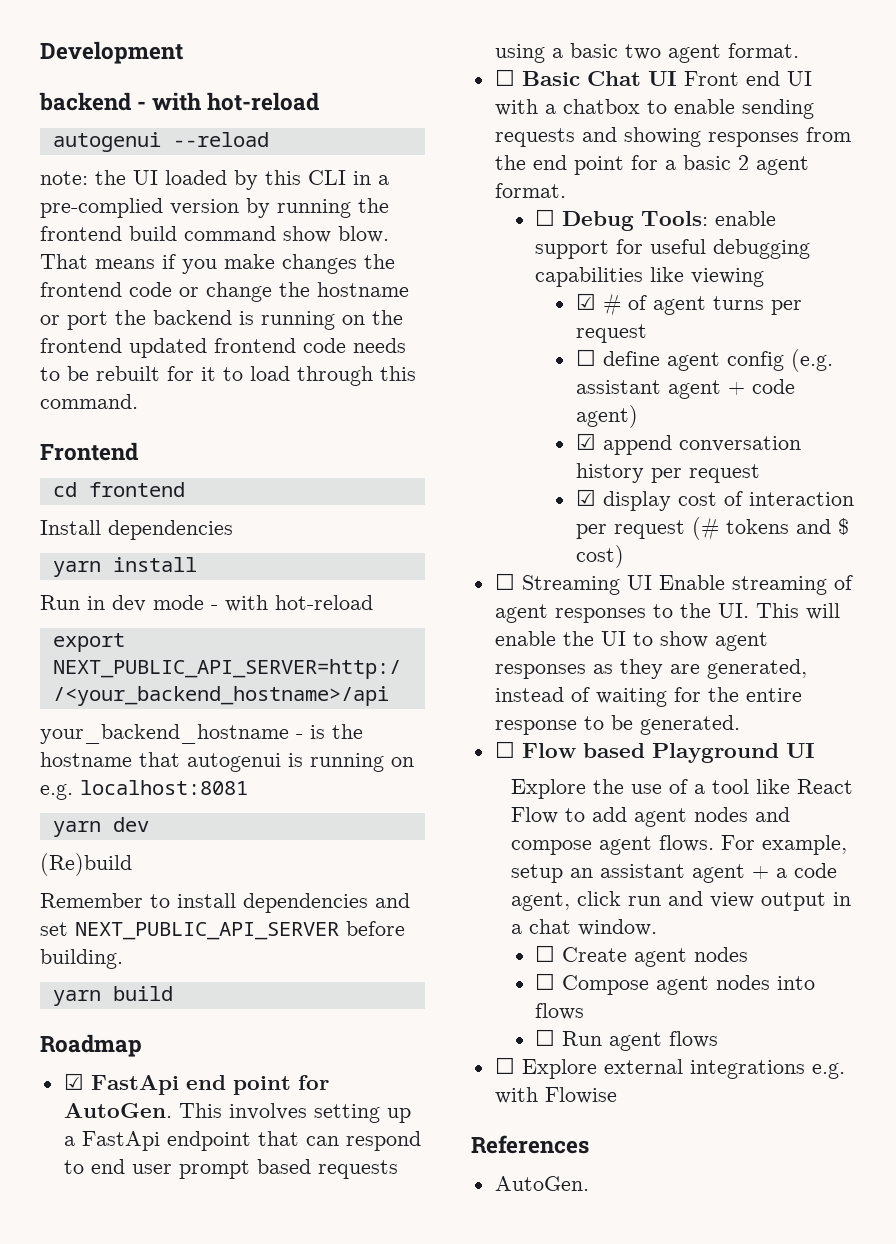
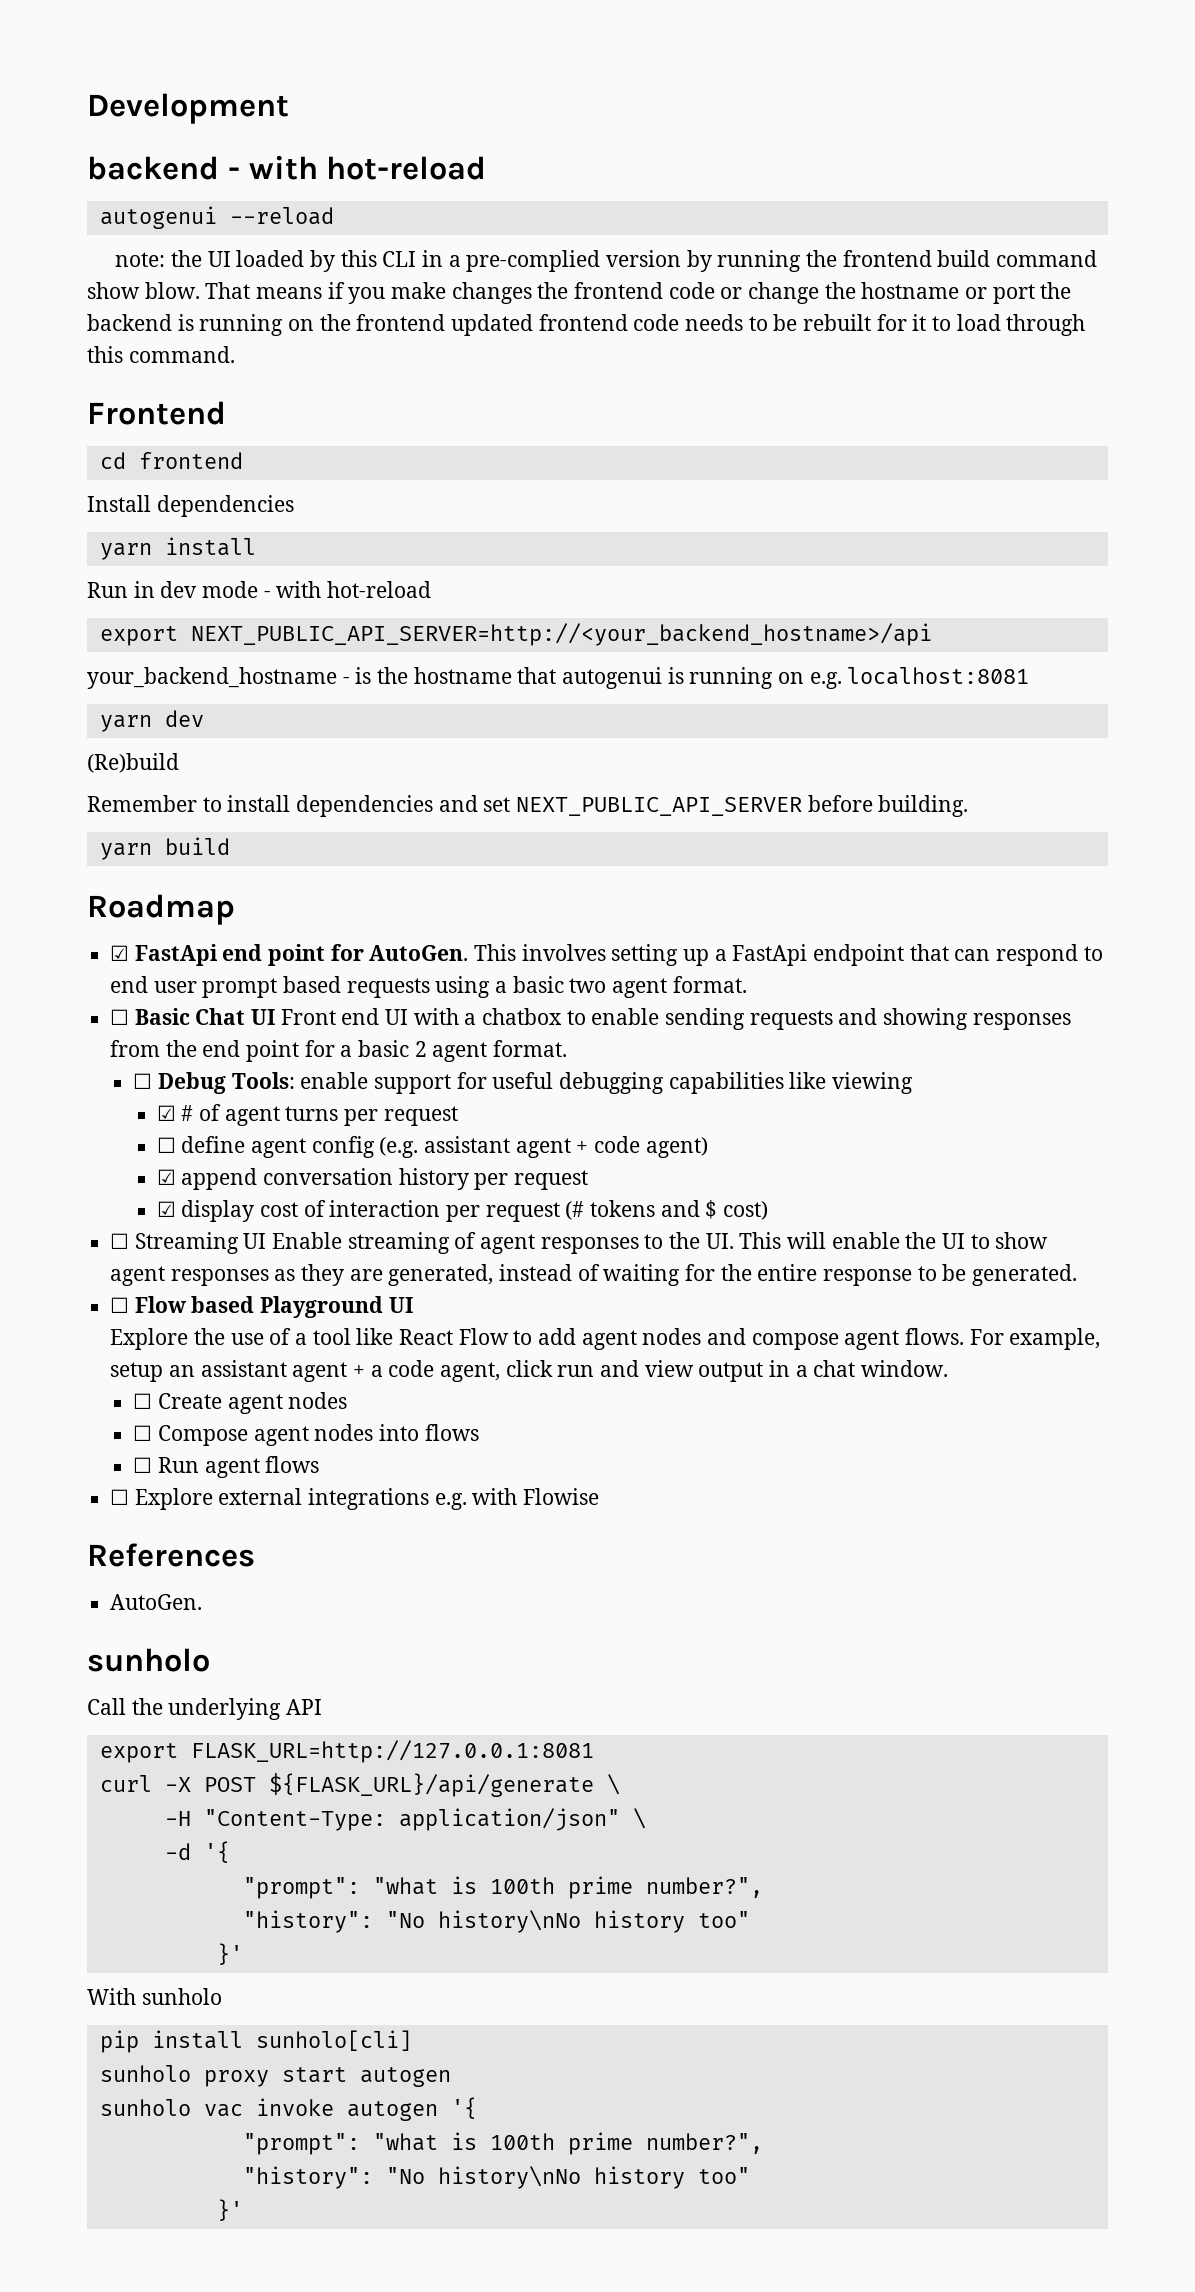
  References
  AutoGen.
+ sunholo
+ Call the underlying API
+ export FLASK_URL=http://127.0.0.1:8081
+ curl -X POST ${FLASK_URL}/api/generate \
+ -H "Content-Type: application/json" \
+ -d '{
+ "prompt": "what is 100th prime number?",
+ "history": "No history\nNo history too"
+ }'
+ With sunholo
+ pip install sunholo[cli]
+ sunholo proxy start autogen
+ sunholo vac invoke autogen '{
+ "prompt": "what is 100th prime number?",
+ "history": "No history\nNo history too"
+ }'

